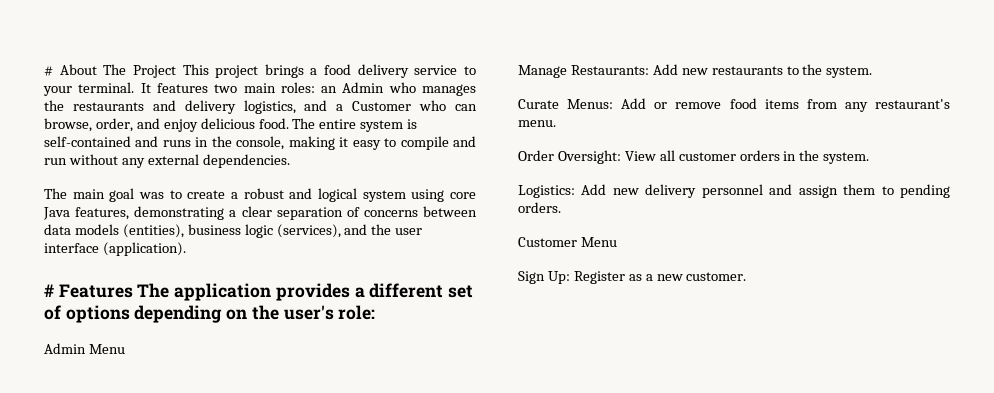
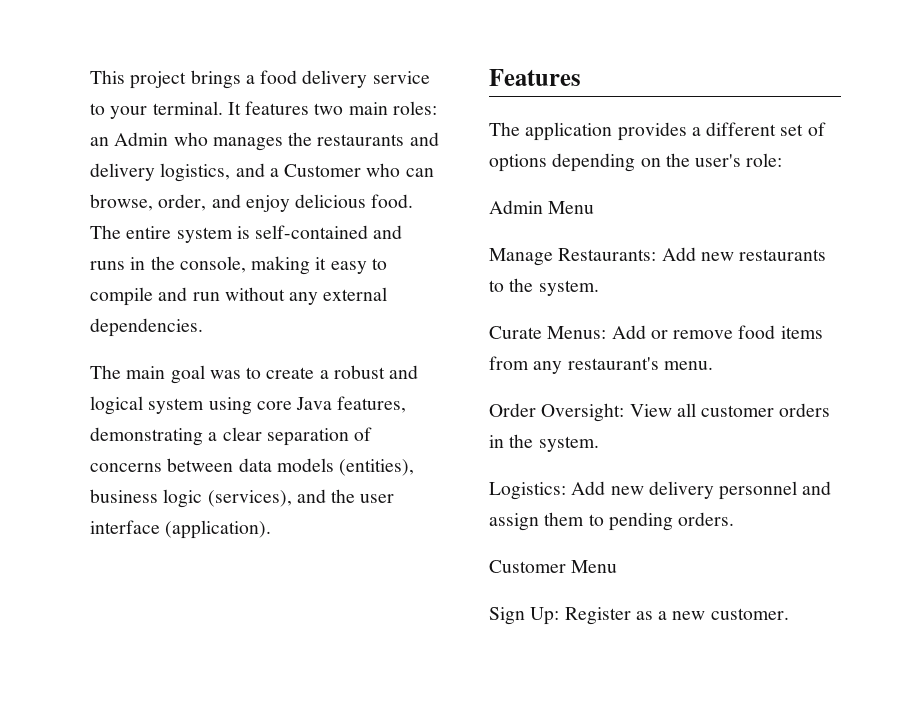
- # About The Project This project brings a food delivery service to your terminal.
+ This project brings a food delivery service to your terminal.
- # Features The application provides a different set of options depending on the user's role:
+ Features
+ The application provides a different set of options depending on the user's role:

